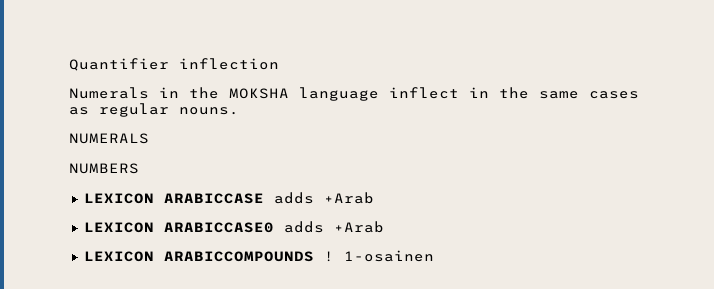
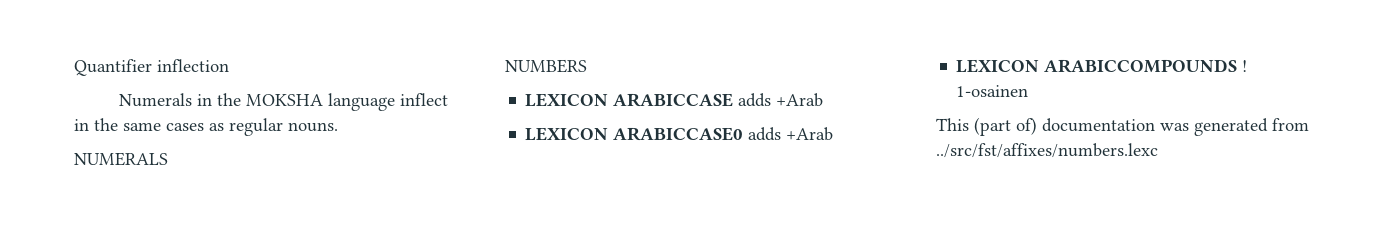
+ This (part of) documentation was generated from ../src/fst/affixes/numbers.lexc

